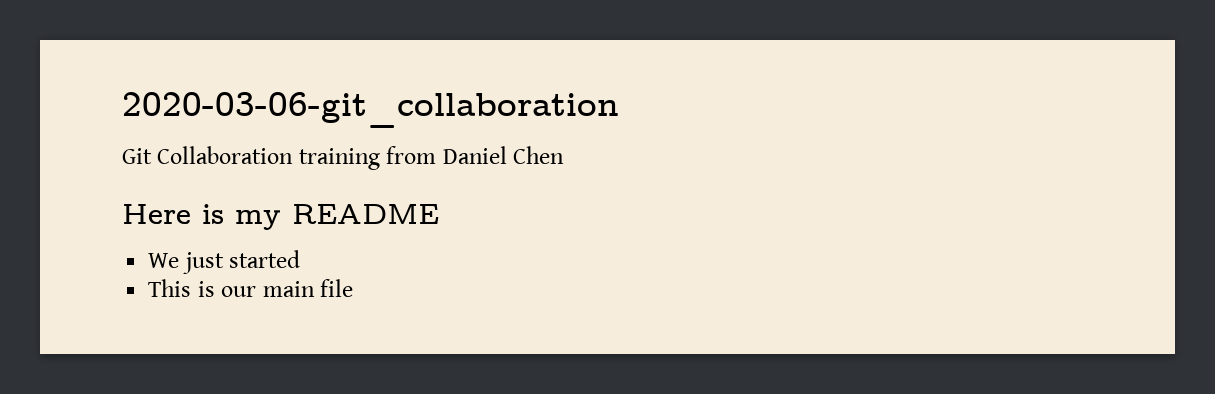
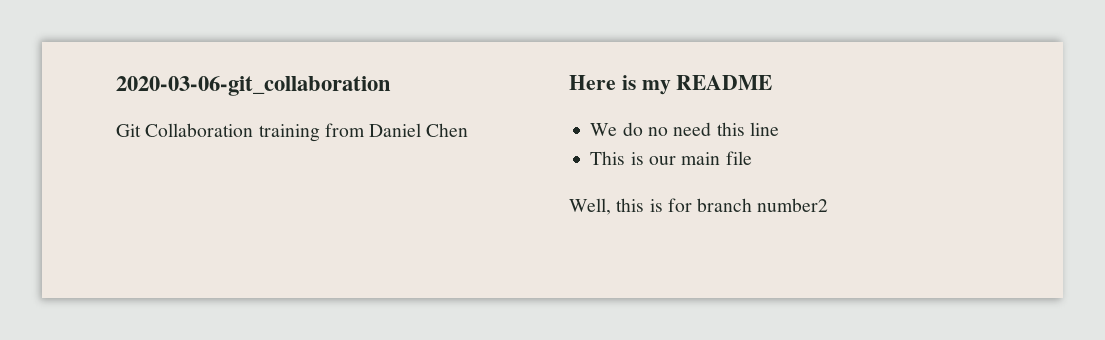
- We just started
+ We do no need this line
+ Well, this is for branch number2

